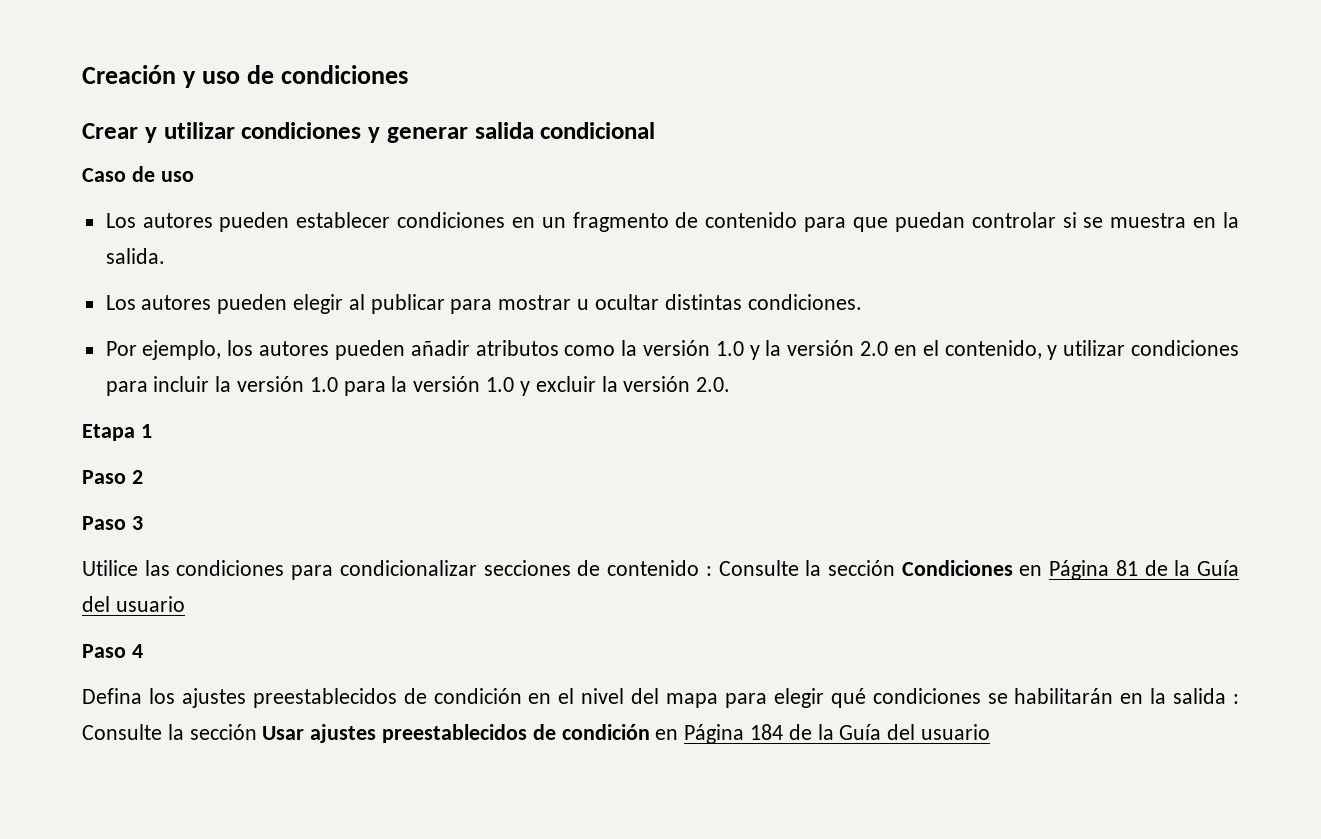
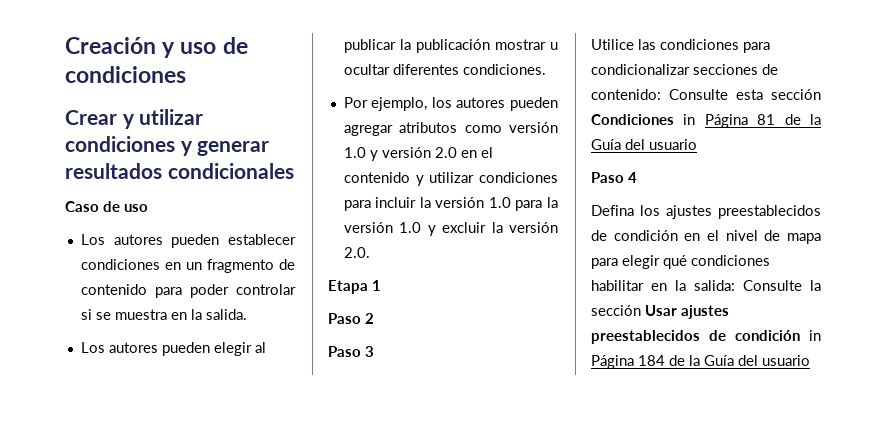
- Crear y utilizar condiciones y generar salida condicional
+ Crear y utilizar condiciones y generar resultados condicionales
- Los autores pueden establecer condiciones en un fragmento de contenido para que puedan controlar si se muestra en la salida.
+ Los autores pueden establecer condiciones en un fragmento de contenido para poder controlar si se muestra en la salida.
- Los autores pueden elegir al publicar para mostrar u ocultar distintas condiciones.
+ Los autores pueden elegir al publicar la publicación mostrar u ocultar diferentes condiciones.
- Por ejemplo, los autores pueden añadir atributos como la versión 1.0 y la versión 2.0 en el contenido, y utilizar condiciones para incluir la versión 1.0 para la versión 1.0 y excluir la versión 2.0.
+ Por ejemplo, los autores pueden agregar atributos como versión 1.0 y versión 2.0 en el contenido y utilizar condiciones para incluir la versión 1.0 para la versión 1.0 y excluir la versión 2.0.
- Utilice las condiciones para condicionalizar secciones de contenido : Consulte la sección Condiciones en Página 81 de la Guía del usuario
+ Utilice las condiciones para condicionalizar secciones de contenido: Consulte esta sección Condiciones in Página 81 de la Guía del usuario
- Defina los ajustes preestablecidos de condición en el nivel del mapa para elegir qué condiciones se habilitarán en la salida : Consulte la sección Usar ajustes preestablecidos de condición en Página 184 de la Guía del usuario
+ Defina los ajustes preestablecidos de condición en el nivel de mapa para elegir qué condiciones habilitar en la salida: Consulte la sección Usar ajustes preestablecidos de condición in Página 184 de la Guía del usuario

